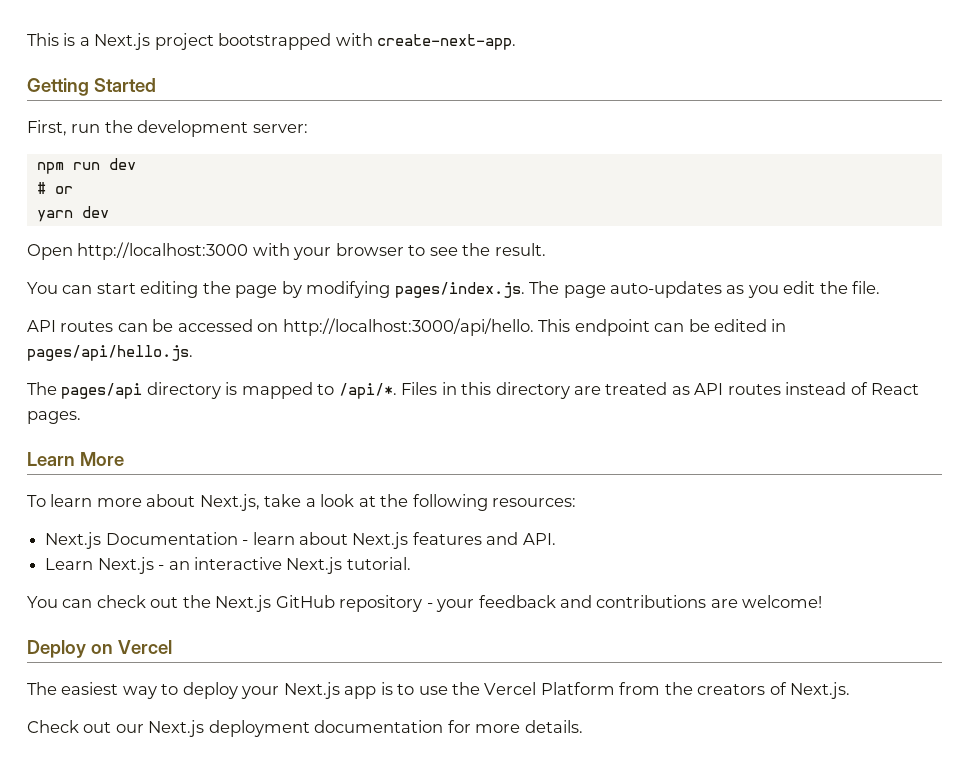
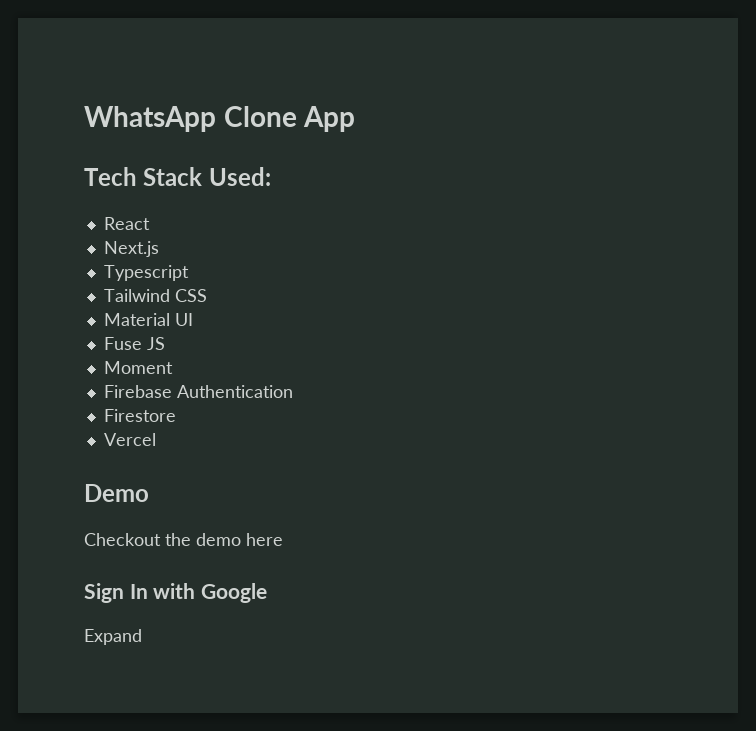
- This is a Next.js project bootstrapped with create-next-app.
- Getting Started
- First, run the development server:
- npm run dev
- # or
- yarn dev
- Open http://localhost:3000 with your browser to see the result.
- You can start editing the page by modifying pages/index.js. The page auto-updates as you edit the file.
- API routes can be accessed on http://localhost:3000/api/hello. This endpoint can be edited in pages/api/hello.js.
- The pages/api directory is mapped to /api/*. Files in this directory are treated as API routes instead of React pages.
- Learn More
- To learn more about Next.js, take a look at the following resources:
- Next.js Documentation - learn about Next.js features and API.
- Learn Next.js - an interactive Next.js tutorial.
- You can check out the Next.js GitHub repository - your feedback and contributions are welcome!
- Deploy on Vercel
- The easiest way to deploy your Next.js app is to use the Vercel Platform from the creators of Next.js.
- Check out our Next.js deployment documentation for more details.
+ WhatsApp Clone App
+ Tech Stack Used:
+ React
+ Next.js
+ Typescript
+ Tailwind CSS
+ Material UI
+ Fuse JS
+ Moment
+ Firebase Authentication
+ Firestore
+ Vercel
+ Demo
+ Checkout the demo here
+ Sign In with Google
+ Expand

